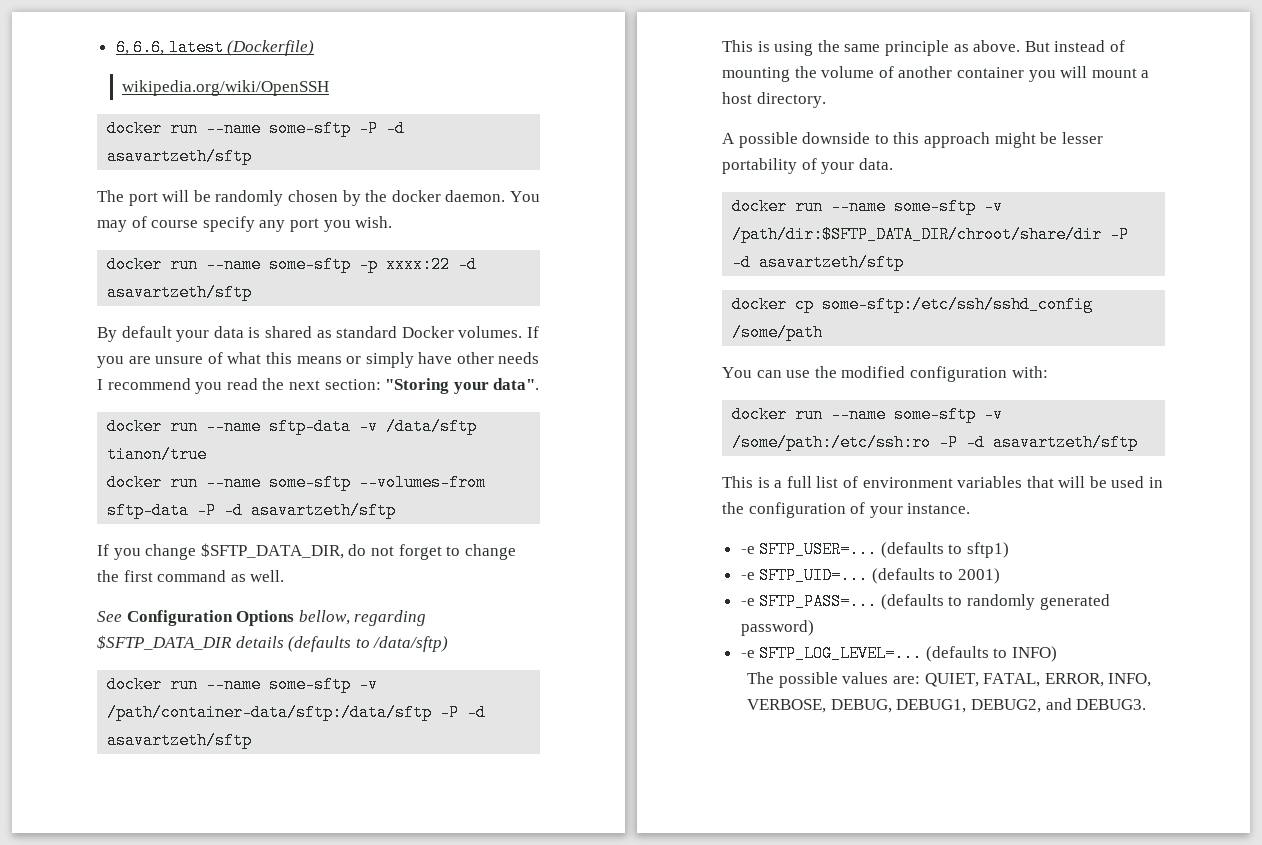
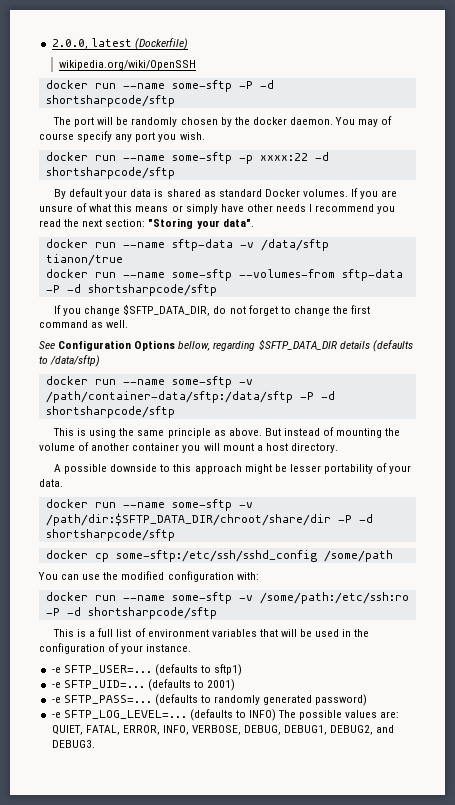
- 6, 6.6, latest (Dockerfile)
+ 2.0.0, latest (Dockerfile)
- docker run --name some-sftp -P -d asavartzeth/sftp
+ docker run --name some-sftp -P -d shortsharpcode/sftp
- docker run --name some-sftp -p xxxx:22 -d asavartzeth/sftp
+ docker run --name some-sftp -p xxxx:22 -d shortsharpcode/sftp
- docker run --name some-sftp --volumes-from sftp-data -P -d asavartzeth/sftp
+ docker run --name some-sftp --volumes-from sftp-data -P -d shortsharpcode/sftp
- docker run --name some-sftp -v /path/container-data/sftp:/data/sftp -P -d asavartzeth/sftp
+ docker run --name some-sftp -v /path/container-data/sftp:/data/sftp -P -d shortsharpcode/sftp
- docker run --name some-sftp -v /path/dir:$SFTP_DATA_DIR/chroot/share/dir -P -d asavartzeth/sftp
+ docker run --name some-sftp -v /path/dir:$SFTP_DATA_DIR/chroot/share/dir -P -d shortsharpcode/sftp
- docker run --name some-sftp -v /some/path:/etc/ssh:ro -P -d asavartzeth/sftp
+ docker run --name some-sftp -v /some/path:/etc/ssh:ro -P -d shortsharpcode/sftp
- (defaults to INFO)
- The possible values are: QUIET, FATAL, ERROR, INFO, VERBOSE, DEBUG, DEBUG1, DEBUG2, and DEBUG3.
+ (defaults to INFO) The possible values are: QUIET, FATAL, ERROR, INFO, VERBOSE, DEBUG, DEBUG1, DEBUG2, and DEBUG3.

